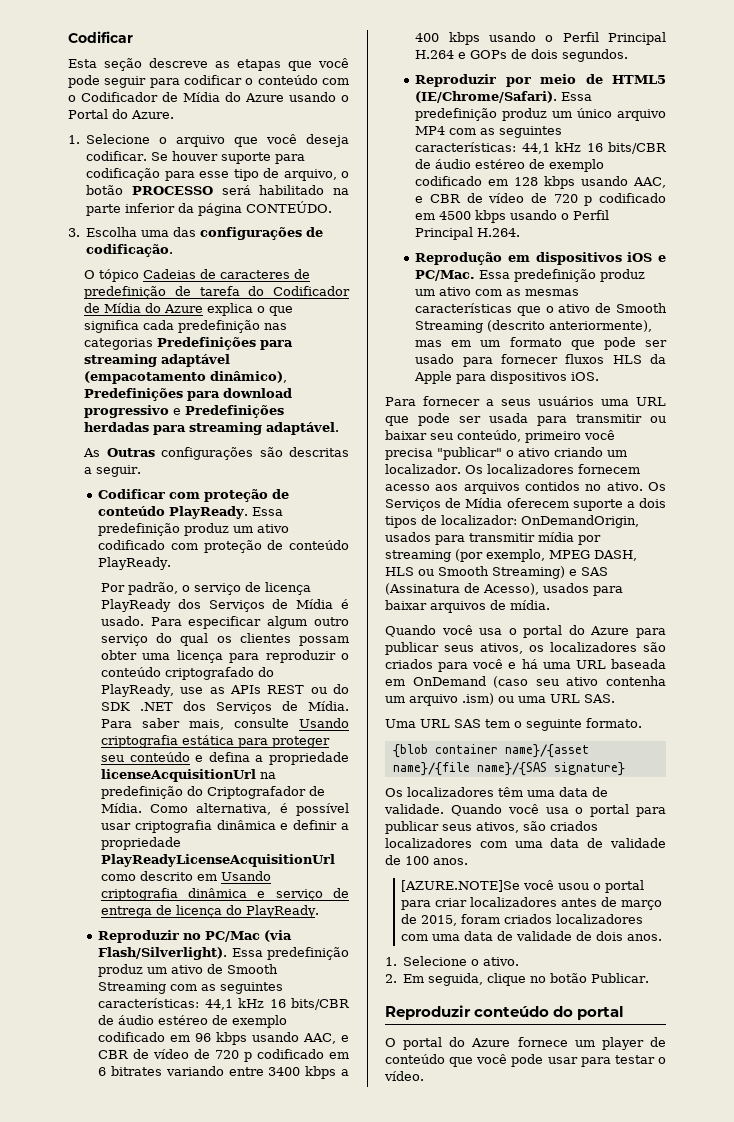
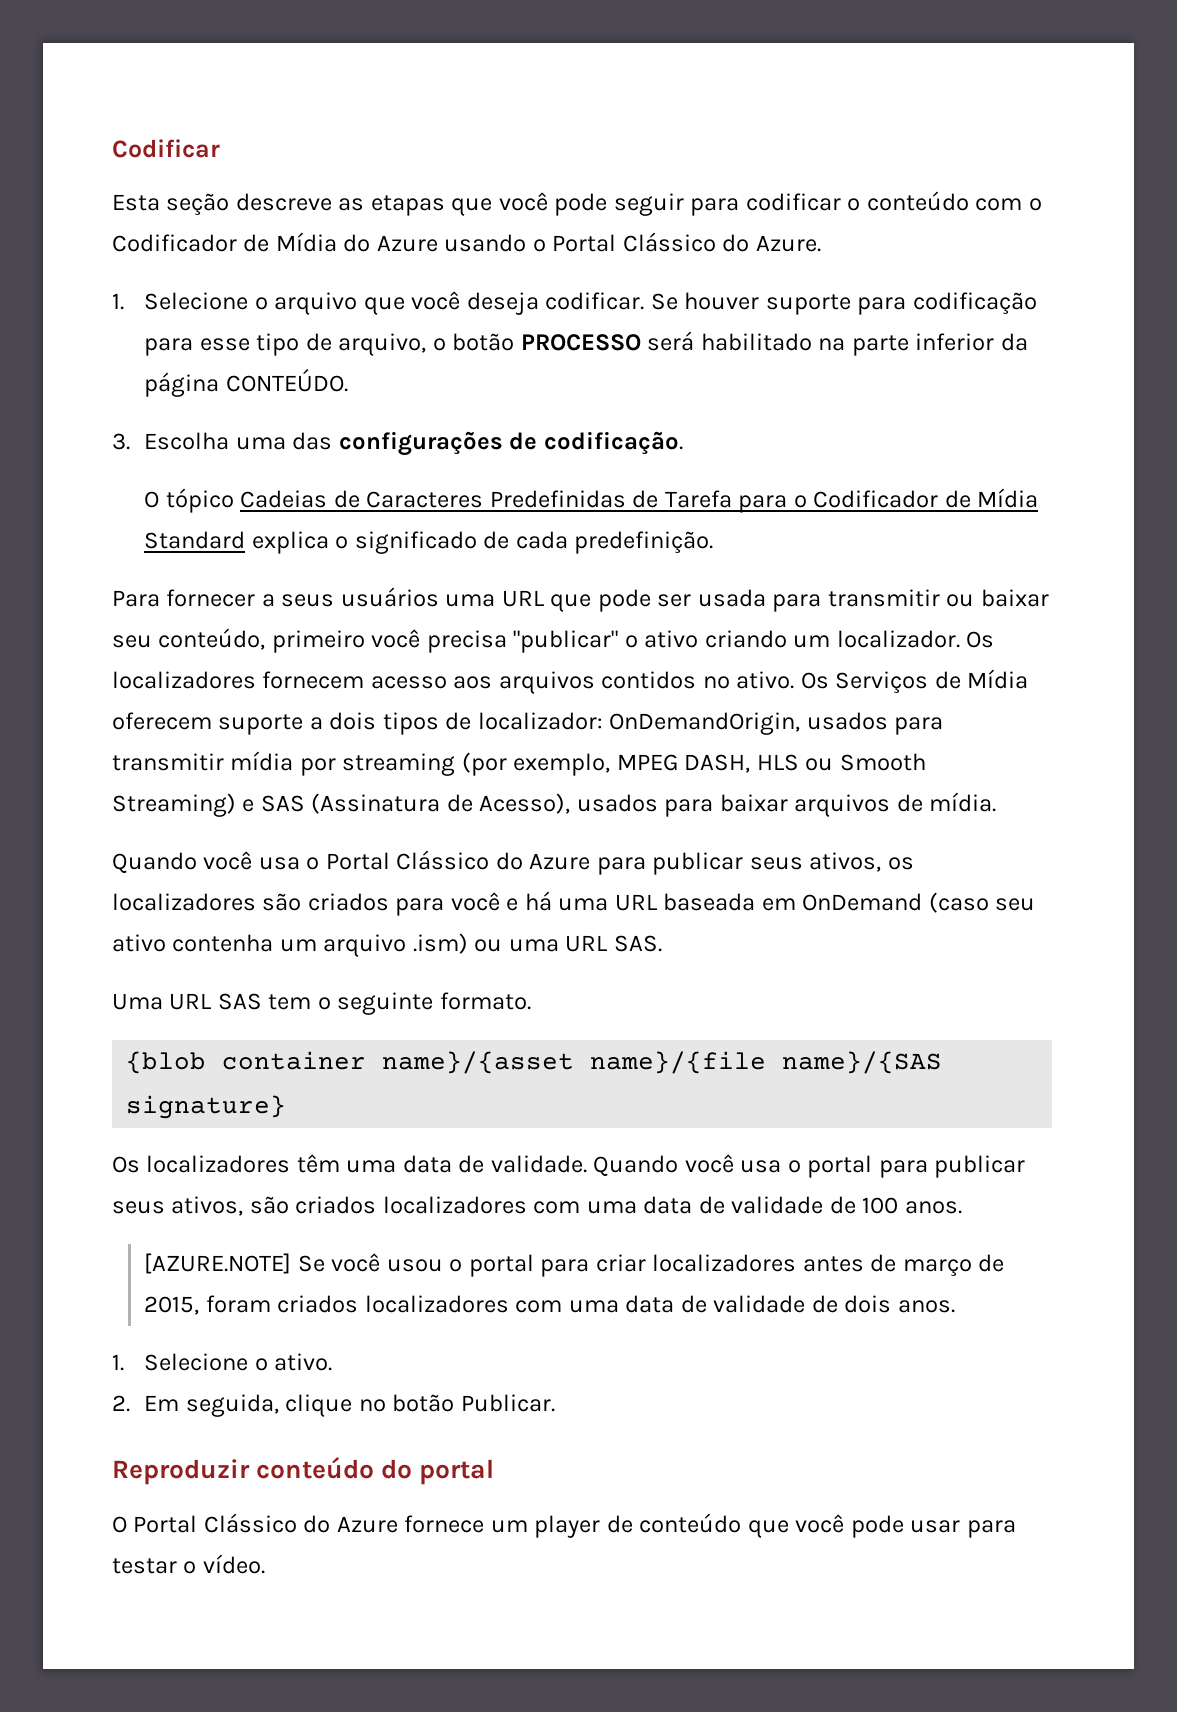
- Esta seção descreve as etapas que você pode seguir para codificar o conteúdo com o Codificador de Mídia do Azure usando o Portal do Azure.
+ Esta seção descreve as etapas que você pode seguir para codificar o conteúdo com o Codificador de Mídia do Azure usando o Portal Clássico do Azure.
- O tópico Cadeias de caracteres de predefinição de tarefa do Codificador de Mídia do Azure explica o que significa cada predefinição nas categorias Predefinições para streaming adaptável (empacotamento dinâmico), Predefinições para download progressivo e Predefinições herdadas para streaming adaptável.
- As Outras configurações são descritas a seguir.
- Codificar com proteção de conteúdo PlayReady. Essa predefinição produz um ativo codificado com proteção de conteúdo PlayReady.
- Por padrão, o serviço de licença PlayReady dos Serviços de Mídia é usado. Para especificar algum outro serviço do qual os clientes possam obter uma licença para reproduzir o conteúdo criptografado do PlayReady, use as APIs REST ou do SDK .NET dos Serviços de Mídia. Para saber mais, consulte Usando criptografia estática para proteger seu conteúdo e defina a propriedade licenseAcquisitionUrl na predefinição do Criptografador de Mídia. Como alternativa, é possível usar criptografia dinâmica e definir a propriedade PlayReadyLicenseAcquisitionUrl como descrito em Usando criptografia dinâmica e serviço de entrega de licença do PlayReady.
- Reproduzir no PC/Mac (via Flash/Silverlight). Essa predefinição produz um ativo de Smooth Streaming com as seguintes características: 44,1 kHz 16 bits/CBR de áudio estéreo de exemplo codificado em 96 kbps usando AAC, e CBR de vídeo de 720 p codificado em 6 bitrates variando entre 3400 kbps a 400 kbps usando o Perfil Principal H.264 e GOPs de dois segundos.
- Reproduzir por meio de HTML5 (IE/Chrome/Safari). Essa predefinição produz um único arquivo MP4 com as seguintes características: 44,1 kHz 16 bits/CBR de áudio estéreo de exemplo codificado em 128 kbps usando AAC, e CBR de vídeo de 720 p codificado em 4500 kbps usando o Perfil Principal H.264.
- Reprodução em dispositivos iOS e PC/Mac. Essa predefinição produz um ativo com as mesmas características que o ativo de Smooth Streaming (descrito anteriormente), mas em um formato que pode ser usado para fornecer fluxos HLS da Apple para dispositivos iOS.
+ O tópico Cadeias de Caracteres Predefinidas de Tarefa para o Codificador de Mídia Standard explica o significado de cada predefinição.
- Quando você usa o portal do Azure para publicar seus ativos, os localizadores são criados para você e há uma URL baseada em OnDemand (caso seu ativo contenha um arquivo .ism) ou uma URL SAS.
+ Quando você usa o Portal Clássico do Azure para publicar seus ativos, os localizadores são criados para você e há uma URL baseada em OnDemand (caso seu ativo contenha um arquivo .ism) ou uma URL SAS.
- [AZURE.NOTE]Se você usou o portal para criar localizadores antes de março de 2015, foram criados localizadores com uma data de validade de dois anos.
+ [AZURE.NOTE] Se você usou o portal para criar localizadores antes de março de 2015, foram criados localizadores com uma data de validade de dois anos.
- O portal do Azure fornece um player de conteúdo que você pode usar para testar o vídeo.
+ O Portal Clássico do Azure fornece um player de conteúdo que você pode usar para testar o vídeo.

